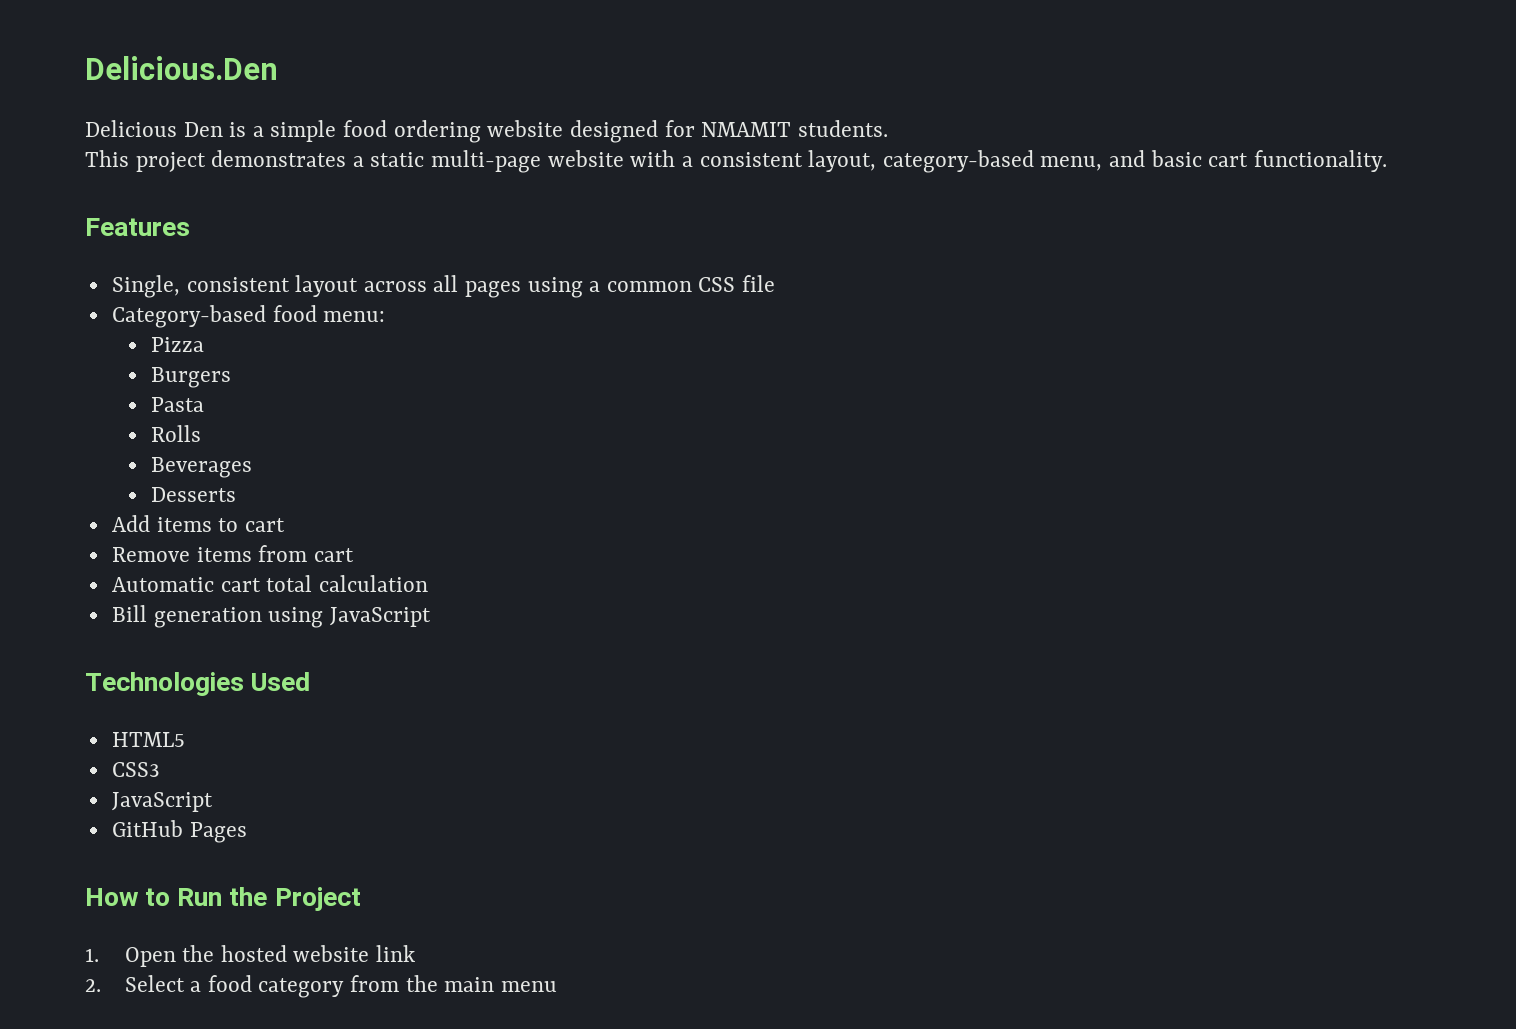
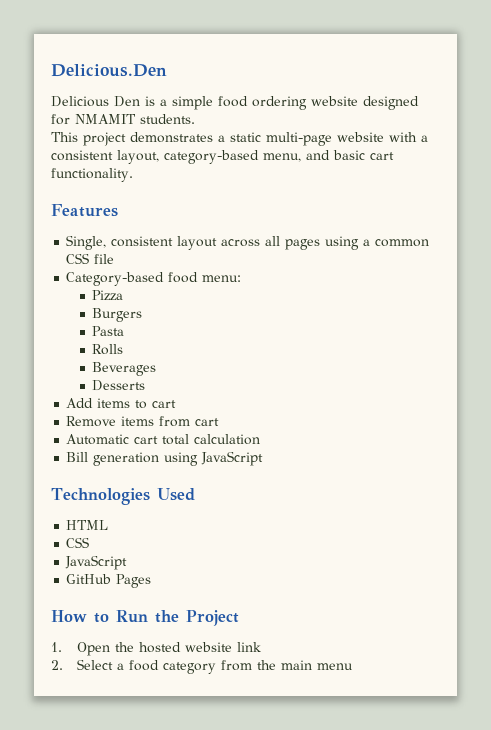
- HTML5
- CSS3
+ HTML
+ CSS

